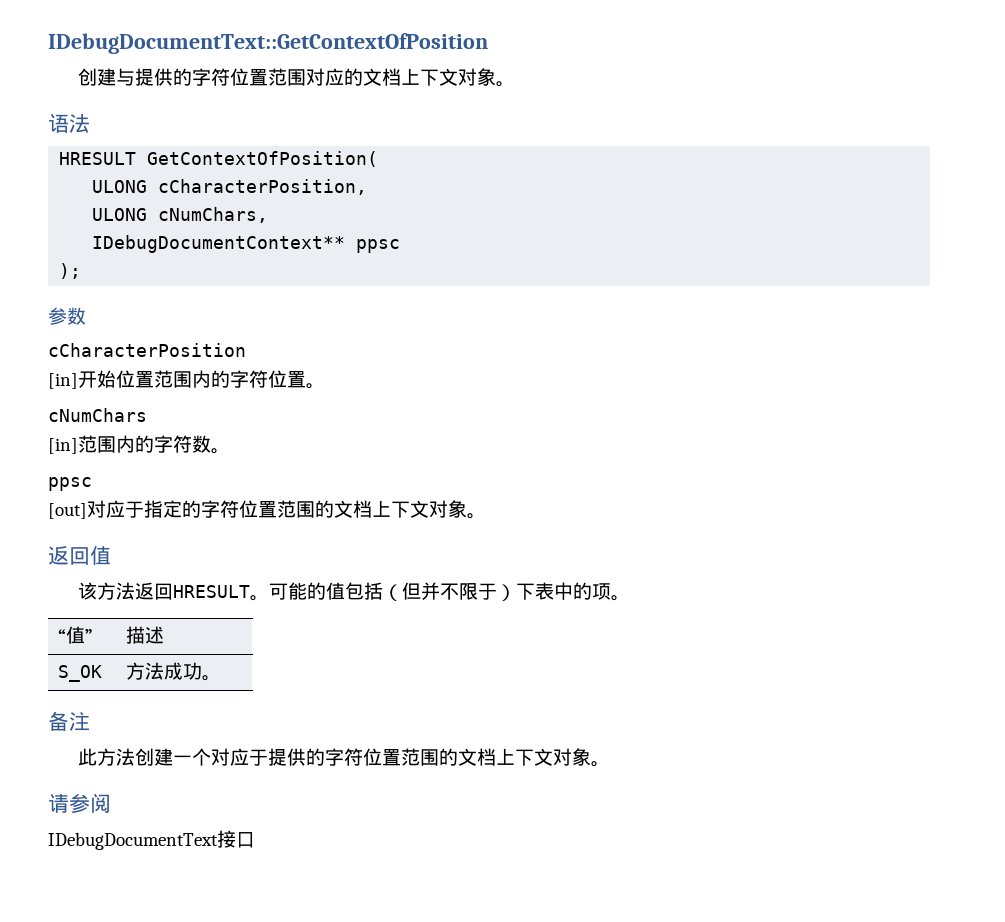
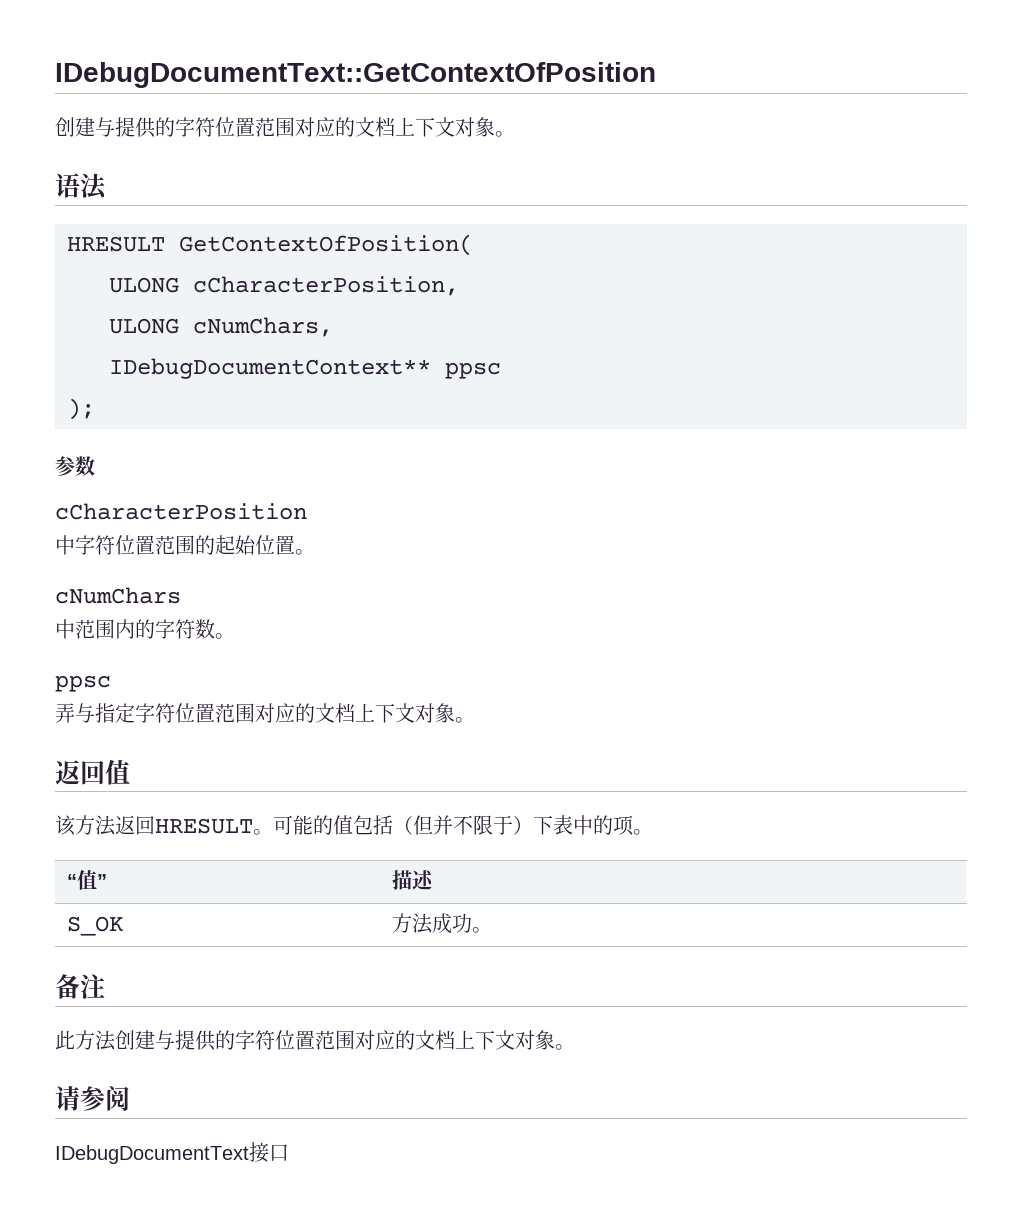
- [in]开始位置范围内的字符位置。
+ 中字符位置范围的起始位置。
- [in]范围内的字符数。
+ 中范围内的字符数。
- [out]对应于指定的字符位置范围的文档上下文对象。
+ 弄与指定字符位置范围对应的文档上下文对象。
- 此方法创建一个对应于提供的字符位置范围的文档上下文对象。
+ 此方法创建与提供的字符位置范围对应的文档上下文对象。

